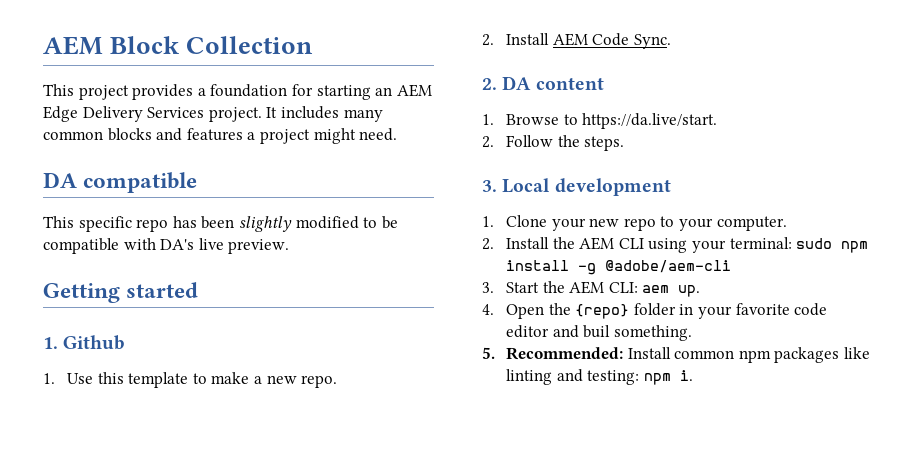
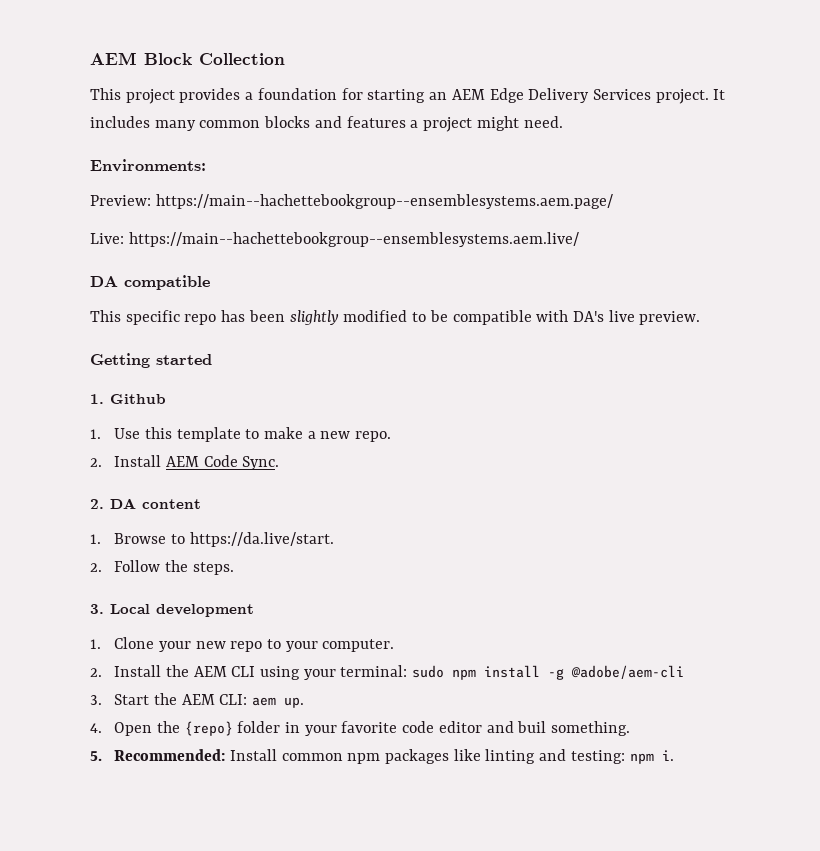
+ Environments:
+ Preview: https://main--hachettebookgroup--ensemblesystems.aem.page/
+ Live: https://main--hachettebookgroup--ensemblesystems.aem.live/

